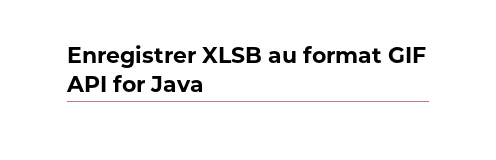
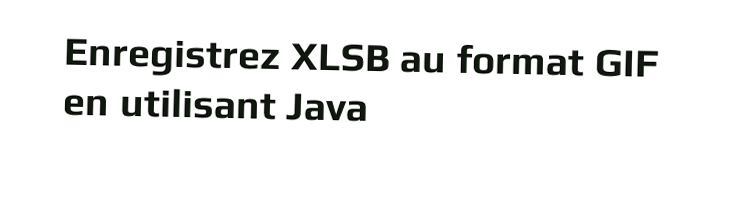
- Enregistrer XLSB au format GIF API for Java
+ Enregistrez XLSB au format GIF en utilisant Java

